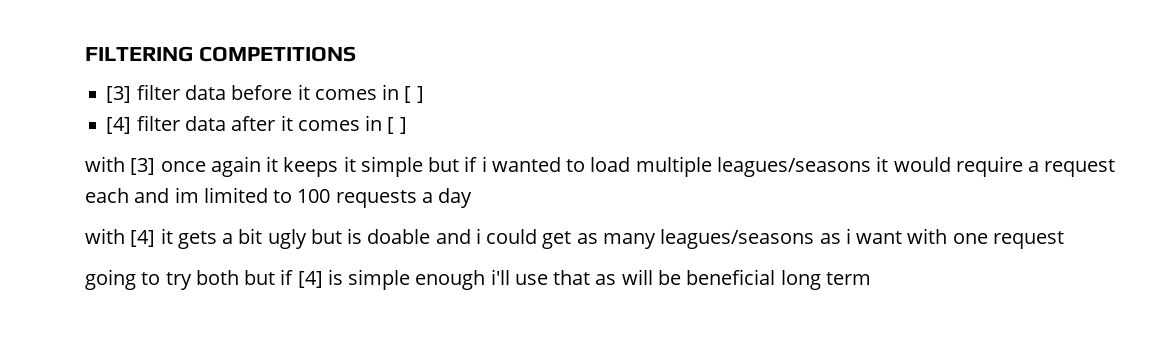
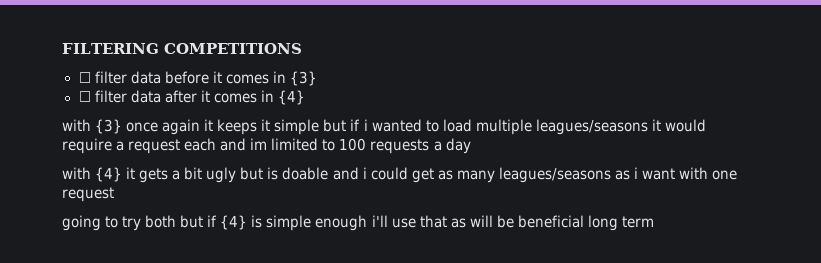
- [3] filter data before it comes in [ ]
- [4] filter data after it comes in [ ]
- with [3] once again it keeps it simple but if i wanted to load multiple leagues/seasons it would require a request each and im limited to 100 requests a day
+ ☐ filter data before it comes in {3}
+ ☐ filter data after it comes in {4}
+ with {3} once again it keeps it simple but if i wanted to load multiple leagues/seasons it would require a request each and im limited to 100 requests a day
- with [4] it gets a bit ugly but is doable and i could get as many leagues/seasons as i want with one request
+ with {4} it gets a bit ugly but is doable and i could get as many leagues/seasons as i want with one request
- going to try both but if [4] is simple enough i'll use that as will be beneficial long term
+ going to try both but if {4} is simple enough i'll use that as will be beneficial long term

